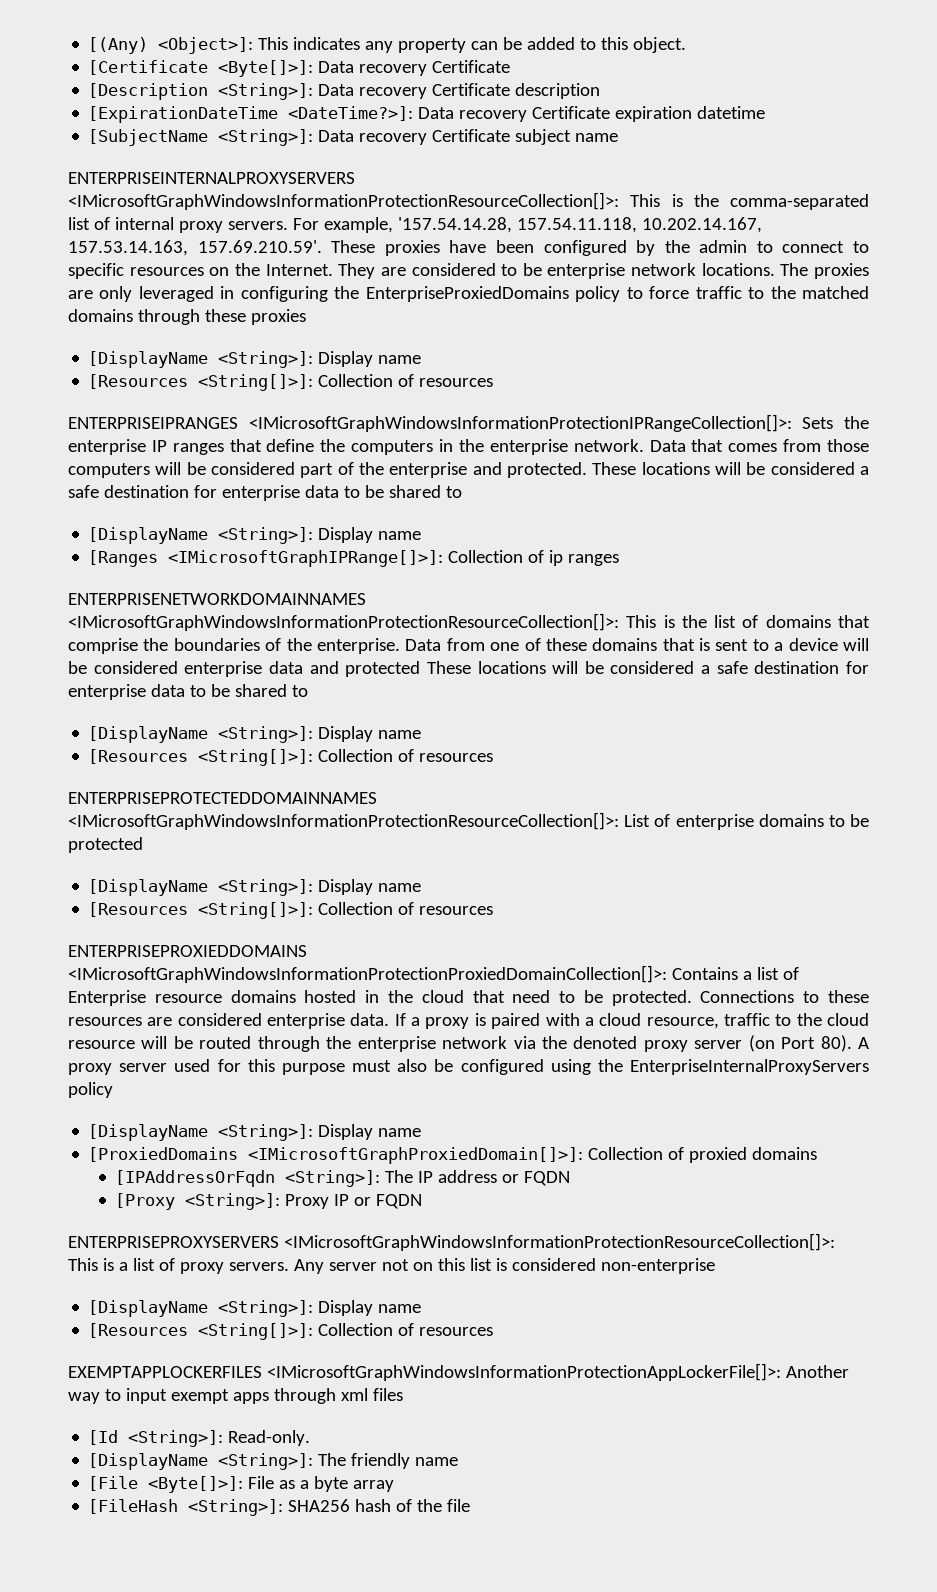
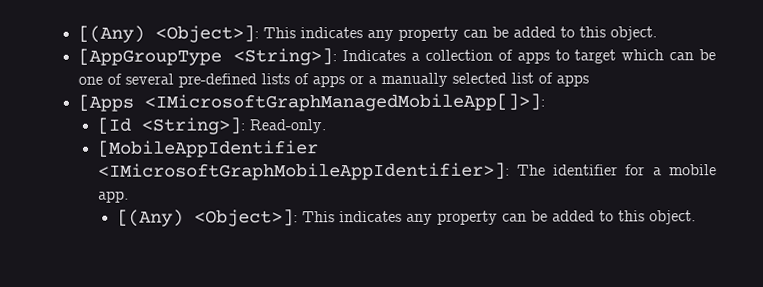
- [Certificate <Byte[]>]: Data recovery Certificate
- [Description <String>]: Data recovery Certificate description
- [ExpirationDateTime <DateTime?>]: Data recovery Certificate expiration datetime
- [SubjectName <String>]: Data recovery Certificate subject name
- ENTERPRISEINTERNALPROXYSERVERS <IMicrosoftGraphWindowsInformationProtectionResourceCollection[]>: This is the comma-separated list of internal proxy servers. For example, '157.54.14.28, 157.54.11.118, 10.202.14.167, 157.53.14.163, 157.69.210.59'. These proxies have been configured by the admin to connect to specific resources on the Internet. They are considered to be enterprise network locations. The proxies are only leveraged in configuring the EnterpriseProxiedDomains policy to force traffic to the matched domains through these proxies
- [DisplayName <String>]: Display name
- [Resources <String[]>]: Collection of resources
- ENTERPRISEIPRANGES <IMicrosoftGraphWindowsInformationProtectionIPRangeCollection[]>: Sets the enterprise IP ranges that define the computers in the enterprise network. Data that comes from those computers will be considered part of the enterprise and protected. These locations will be considered a safe destination for enterprise data to be shared to
- [DisplayName <String>]: Display name
- [Ranges <IMicrosoftGraphIPRange[]>]: Collection of ip ranges
- ENTERPRISENETWORKDOMAINNAMES <IMicrosoftGraphWindowsInformationProtectionResourceCollection[]>: This is the list of domains that comprise the boundaries of the enterprise. Data from one of these domains that is sent to a device will be considered enterprise data and protected These locations will be considered a safe destination for enterprise data to be shared to
- [DisplayName <String>]: Display name
- [Resources <String[]>]: Collection of resources
- ENTERPRISEPROTECTEDDOMAINNAMES <IMicrosoftGraphWindowsInformationProtectionResourceCollection[]>: List of enterprise domains to be protected
- [DisplayName <String>]: Display name
- [Resources <String[]>]: Collection of resources
- ENTERPRISEPROXIEDDOMAINS <IMicrosoftGraphWindowsInformationProtectionProxiedDomainCollection[]>: Contains a list of Enterprise resource domains hosted in the cloud that need to be protected. Connections to these resources are considered enterprise data. If a proxy is paired with a cloud resource, traffic to the cloud resource will be routed through the enterprise network via the denoted proxy server (on Port 80). A proxy server used for this purpose must also be configured using the EnterpriseInternalProxyServers policy
- [DisplayName <String>]: Display name
- [ProxiedDomains <IMicrosoftGraphProxiedDomain[]>]: Collection of proxied domains
- [IPAddressOrFqdn <String>]: The IP address or FQDN
- [Proxy <String>]: Proxy IP or FQDN
- ENTERPRISEPROXYSERVERS <IMicrosoftGraphWindowsInformationProtectionResourceCollection[]>: This is a list of proxy servers. Any server not on this list is considered non-enterprise
- [DisplayName <String>]: Display name
- [Resources <String[]>]: Collection of resources
- EXEMPTAPPLOCKERFILES <IMicrosoftGraphWindowsInformationProtectionAppLockerFile[]>: Another way to input exempt apps through xml files
+ [AppGroupType <String>]: Indicates a collection of apps to target which can be one of several pre-defined lists of apps or a manually selected list of apps
+ [Apps <IMicrosoftGraphManagedMobileApp[]>]:
  [Id <String>]: Read-only.
- [DisplayName <String>]: The friendly name
- [File <Byte[]>]: File as a byte array
- [FileHash <String>]: SHA256 hash of the file
+ [MobileAppIdentifier <IMicrosoftGraphMobileAppIdentifier>]: The identifier for a mobile app.
+ [(Any) <Object>]: This indicates any property can be added to this object.

